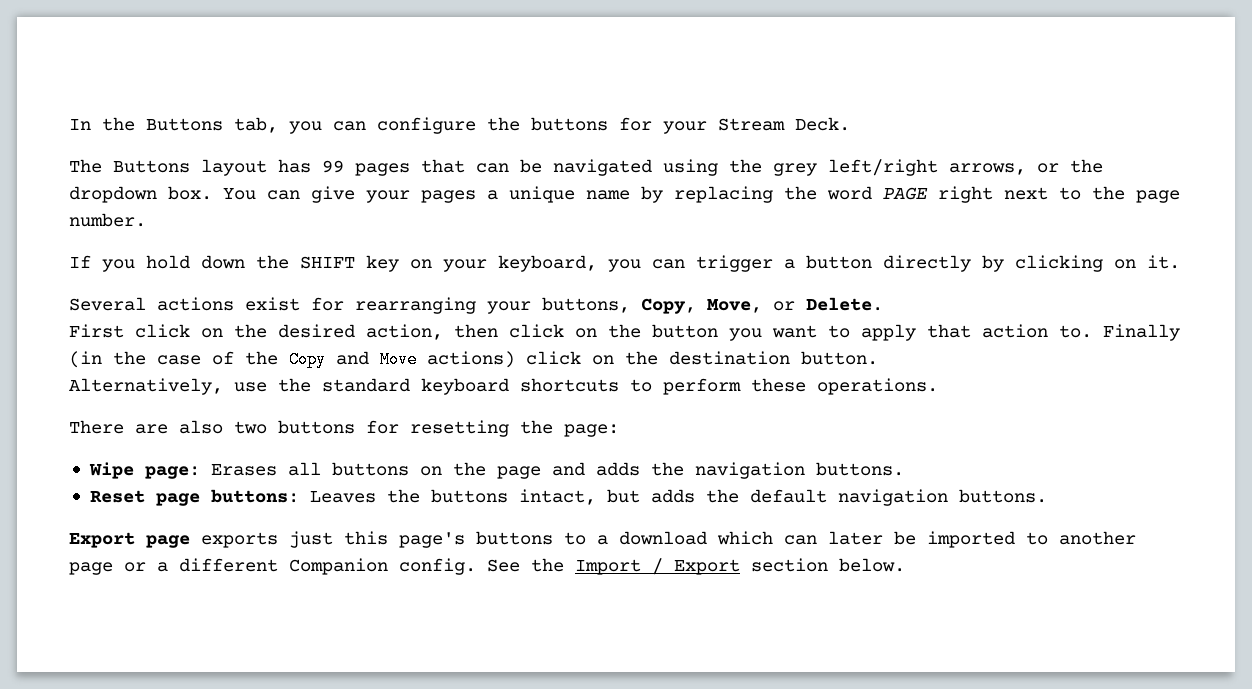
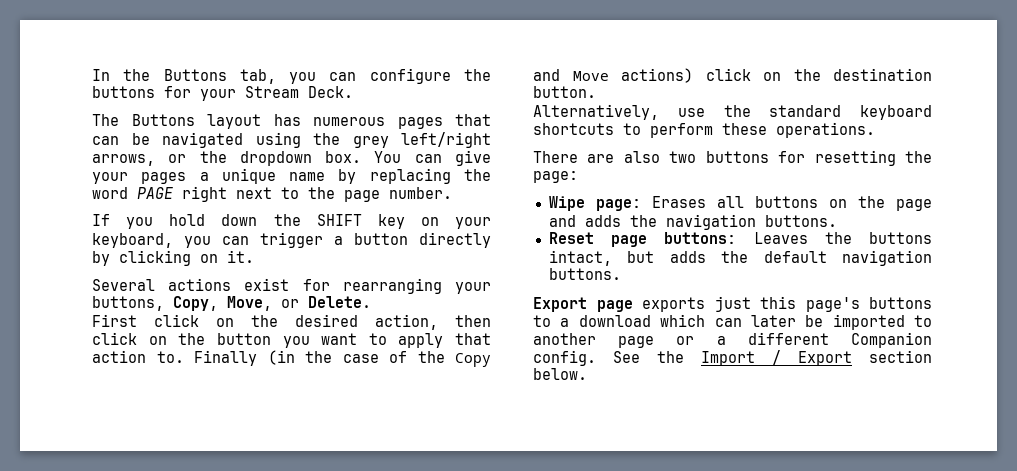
- The Buttons layout has 99 pages that can be navigated using the grey left/right arrows, or the dropdown box.
+ The Buttons layout has numerous pages that can be navigated using the grey left/right arrows, or the dropdown box.

